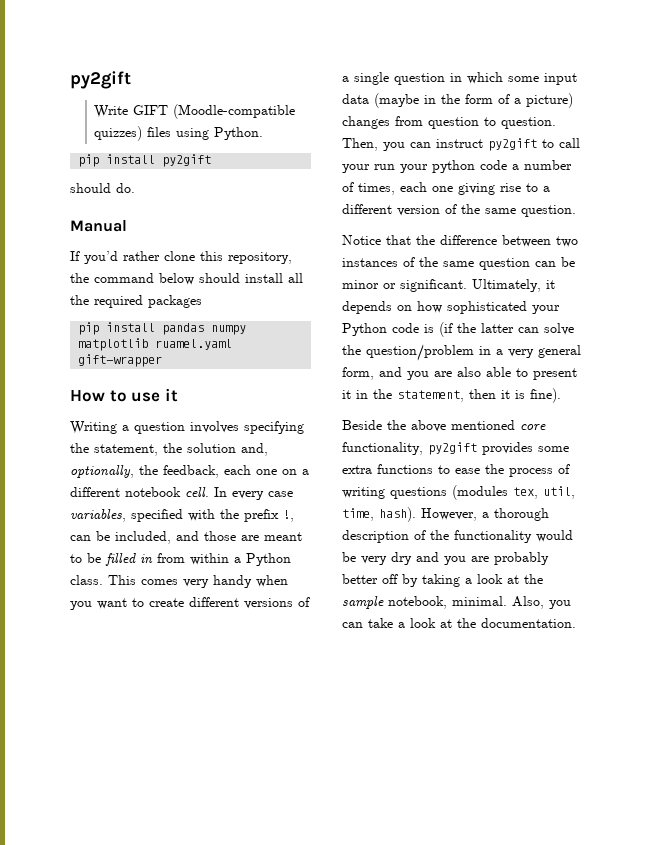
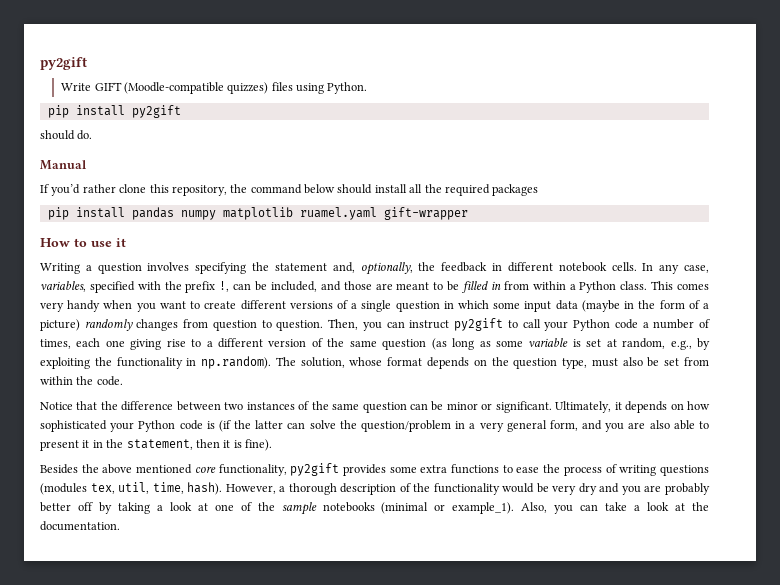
- Writing a question involves specifying the statement, the solution and, optionally, the feedback, each one on a different notebook cell. In every case variables, specified with the prefix !, can be included, and those are meant to be filled in from within a Python class.
+ Writing a question involves specifying the statement and, optionally, the feedback in different notebook cells. In any case, variables, specified with the prefix !, can be included, and those are meant to be filled in from within a Python class.
- This comes very handy when you want to create different versions of a single question in which some input data (maybe in the form of a picture) changes from question to question.
+ This comes very handy when you want to create different versions of a single question in which some input data (maybe in the form of a picture) randomly changes from question to question.
- Then, you can instruct py2gift to call your run your python code a number of times, each one giving rise to a different version of the same question.
+ Then, you can instruct py2gift to call your Python code a number of times, each one giving rise to a different version of the same question (as long as some variable is set at random, e.g., by exploiting the functionality in np.random). The solution, whose format depends on the question type, must also be set from within the code.
- Beside the above mentioned core functionality, py2gift provides some extra functions to ease the process of writing questions (modules tex, util, time, hash).
+ Besides the above mentioned core functionality, py2gift provides some extra functions to ease the process of writing questions (modules tex, util, time, hash).
- However, a thorough description of the functionality would be very dry and you are probably better off by taking a look at the sample notebook, minimal.
+ However, a thorough description of the functionality would be very dry and you are probably better off by taking a look at one of the sample notebooks (minimal or example_1).

